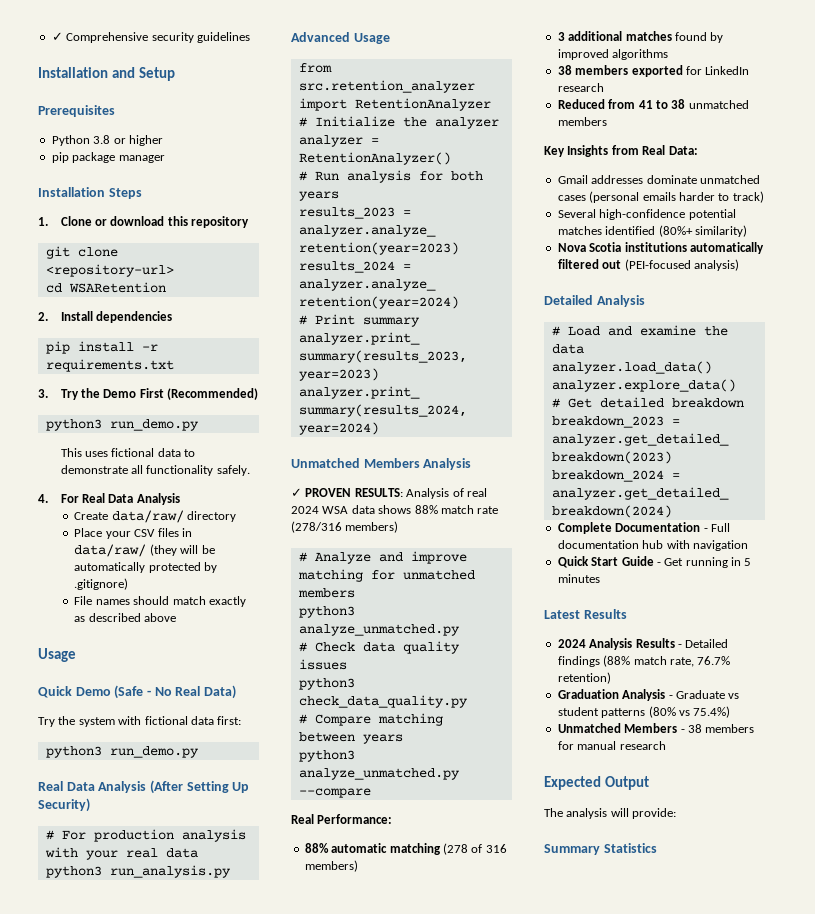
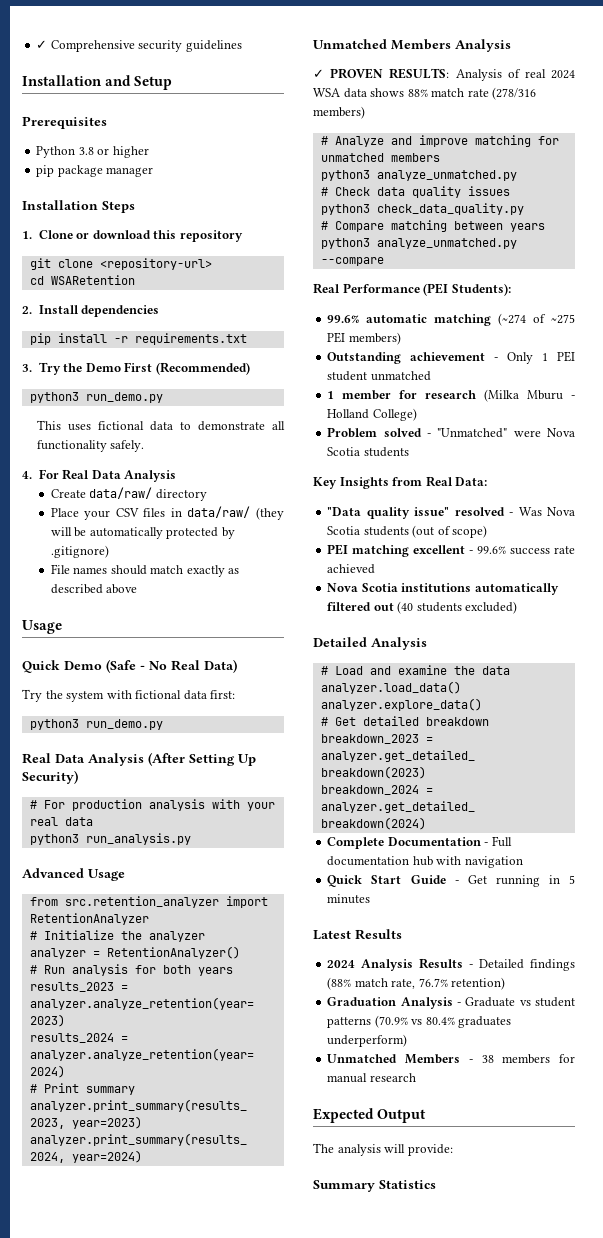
- Real Performance:
- 88% automatic matching (278 of 316 members)
- 3 additional matches found by improved algorithms
- 38 members exported for LinkedIn research
- Reduced from 41 to 38 unmatched members
+ Real Performance (PEI Students):
+ 99.6% automatic matching (~274 of ~275 PEI members)
+ Outstanding achievement - Only 1 PEI student unmatched
+ 1 member for research (Milka Mburu - Holland College)
+ Problem solved - "Unmatched" were Nova Scotia students
- Gmail addresses dominate unmatched cases (personal emails harder to track)
- Several high-confidence potential matches identified (80%+ similarity)
+ "Data quality issue" resolved - Was Nova Scotia students (out of scope)
+ PEI matching excellent - 99.6% success rate achieved
- Nova Scotia institutions automatically filtered out (PEI-focused analysis)
+ Nova Scotia institutions automatically filtered out (40 students excluded)
- Graduation Analysis - Graduate vs student patterns (80% vs 75.4%)
+ Graduation Analysis - Graduate vs student patterns (70.9% vs 80.4% graduates underperform)

